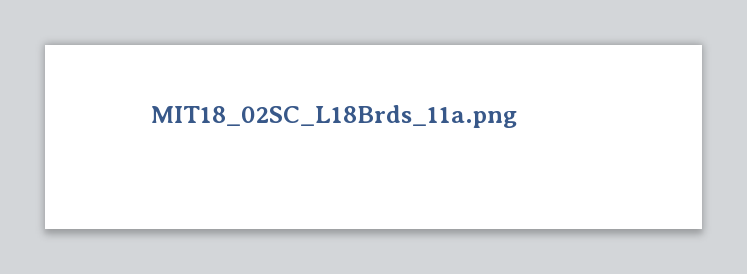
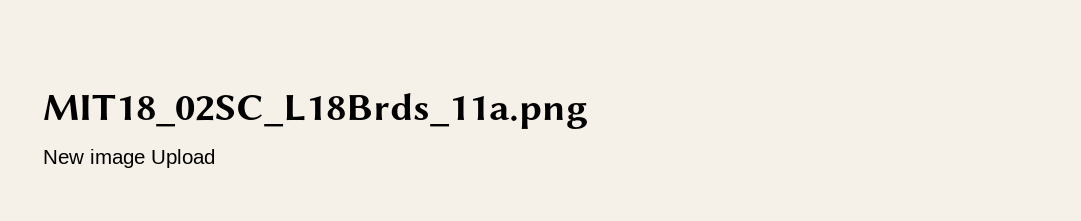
+ New image Upload

